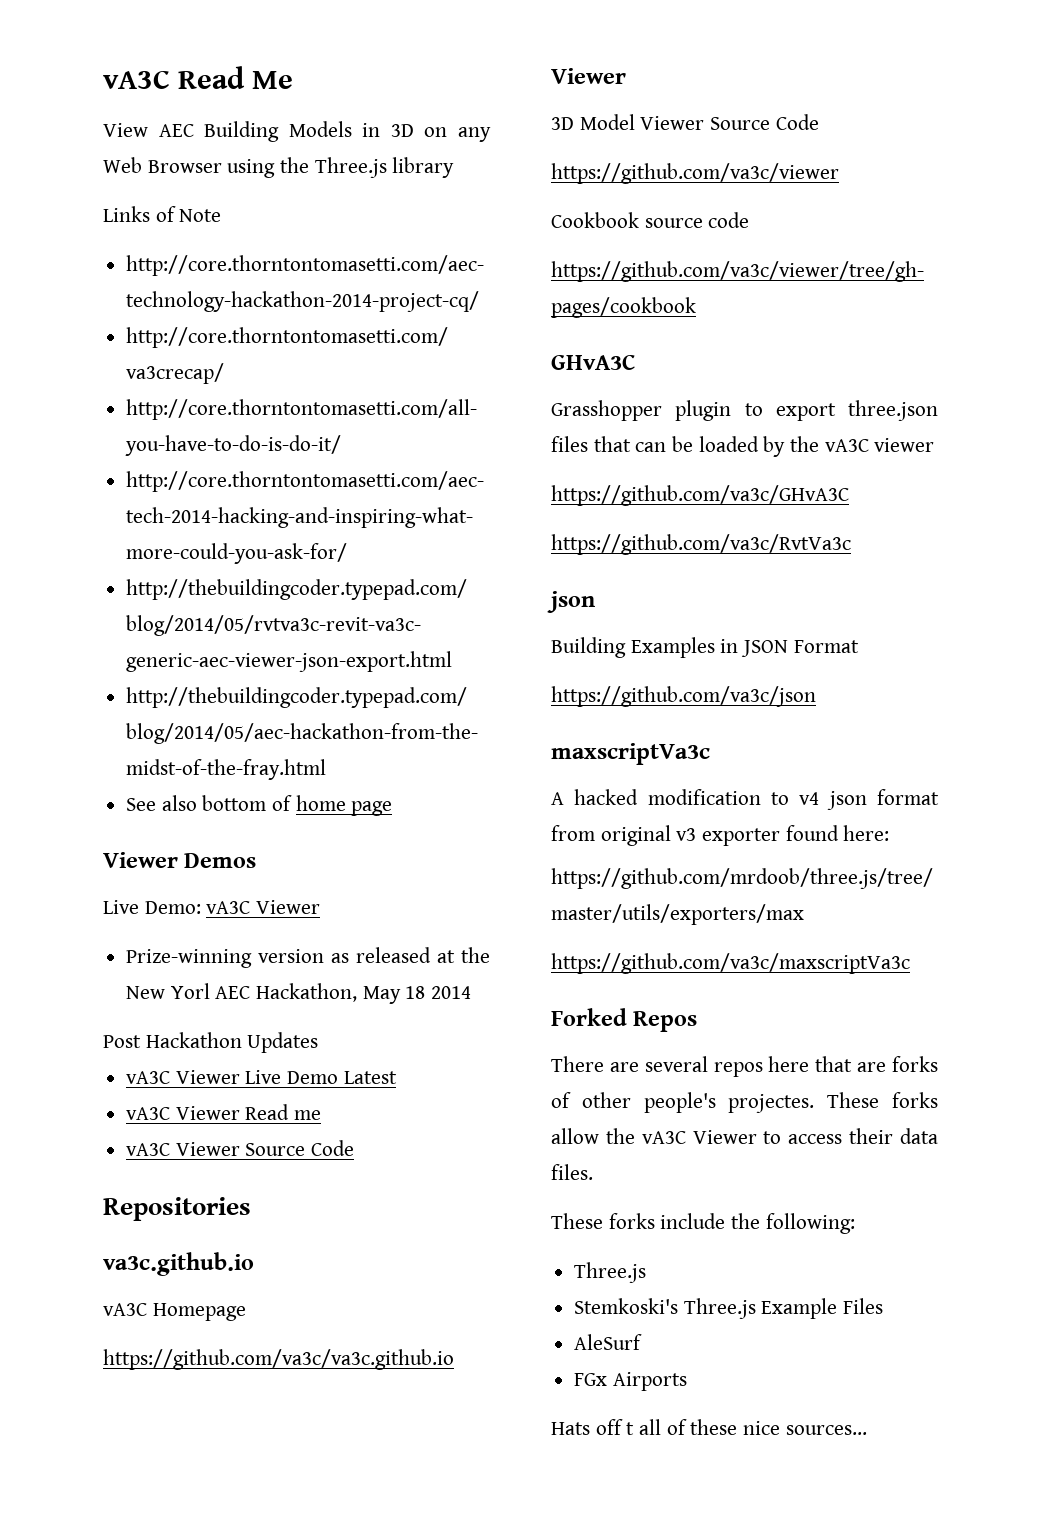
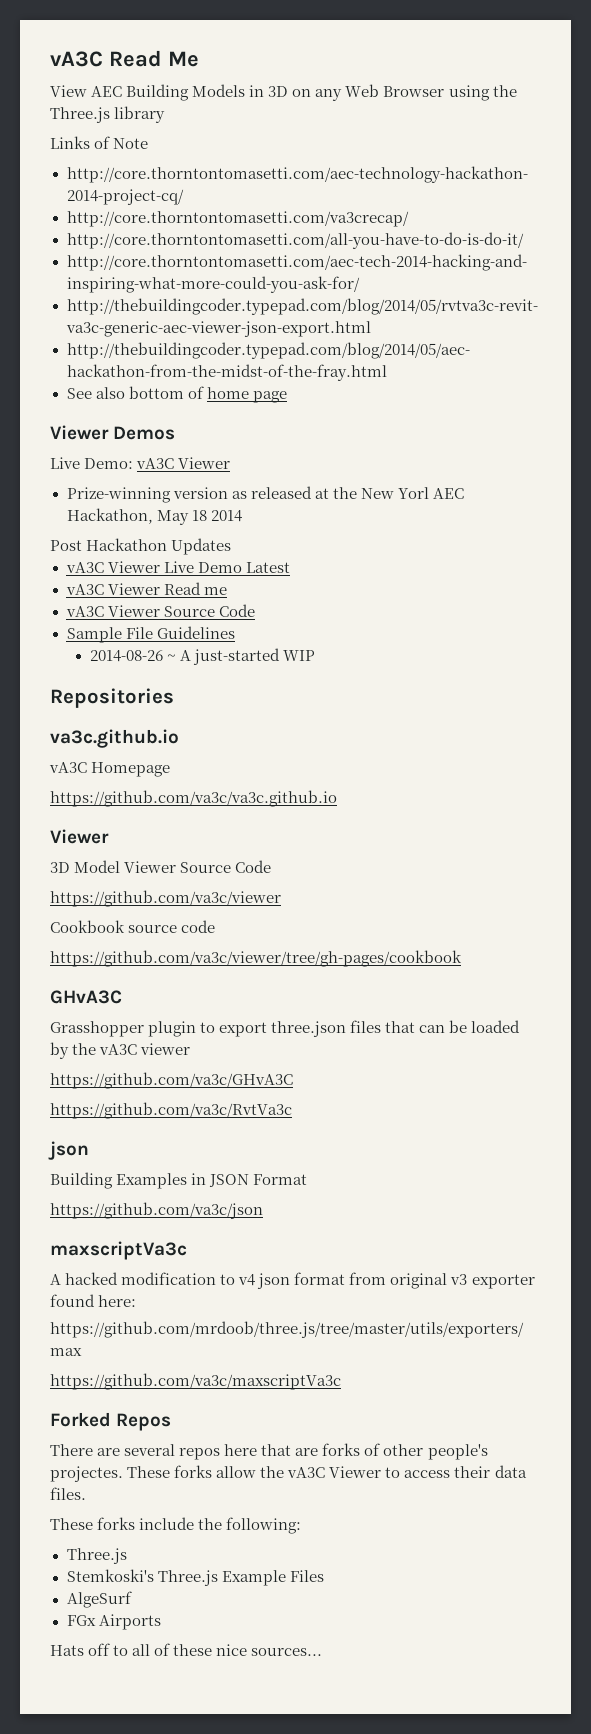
+ Sample File Guidelines
+ 2014-08-26 ~ A just-started WIP
- AleSurf
+ AlgeSurf
- Hats off t all of these nice sources...
+ Hats off to all of these nice sources...

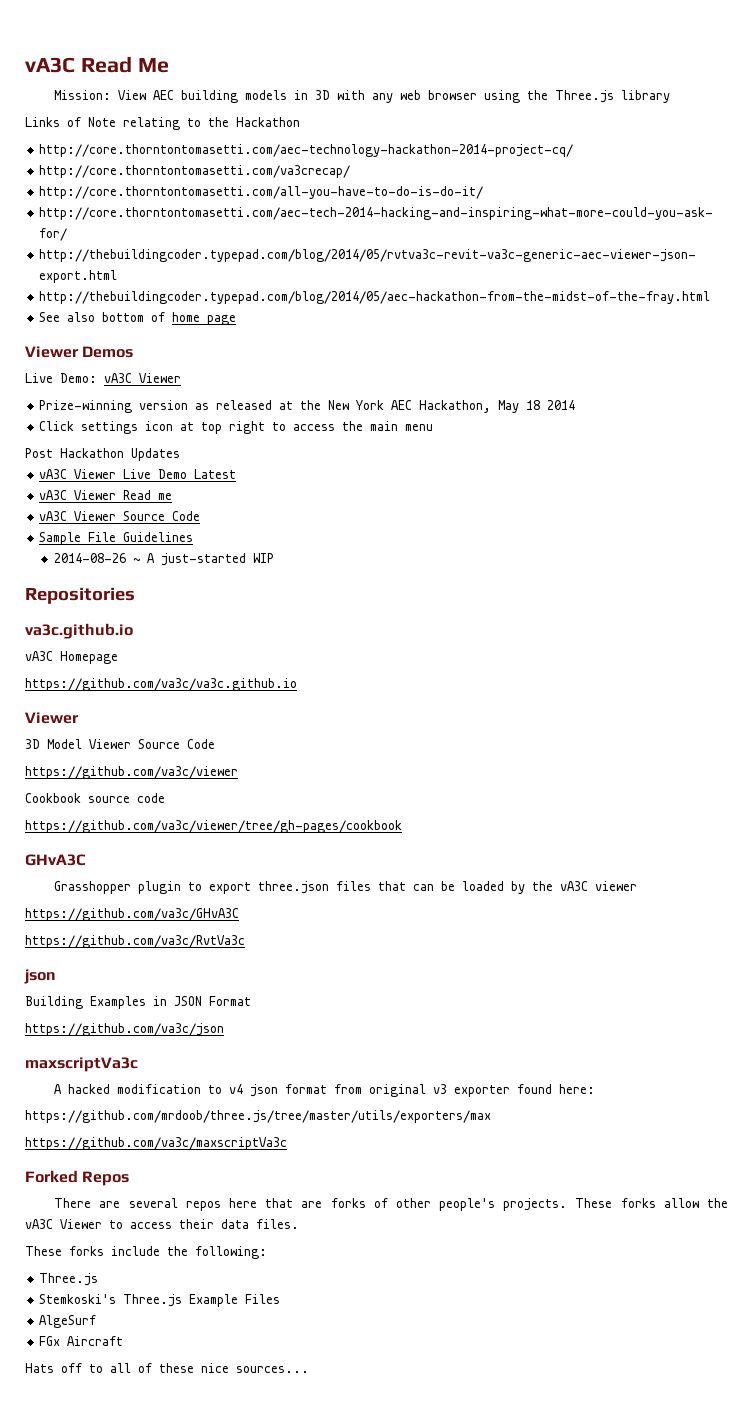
- View AEC Building Models in 3D on any Web Browser using the Three.js library
+ Mission: View AEC building models in 3D with any web browser using the Three.js library
- Links of Note
+ Links of Note relating to the Hackathon
- Prize-winning version as released at the New Yorl AEC Hackathon, May 18 2014
+ Prize-winning version as released at the New York AEC Hackathon, May 18 2014
+ Click settings icon at top right to access the main menu
- There are several repos here that are forks of other people's projectes.
+ There are several repos here that are forks of other people's projects.
- FGx Airports
+ FGx Aircraft

